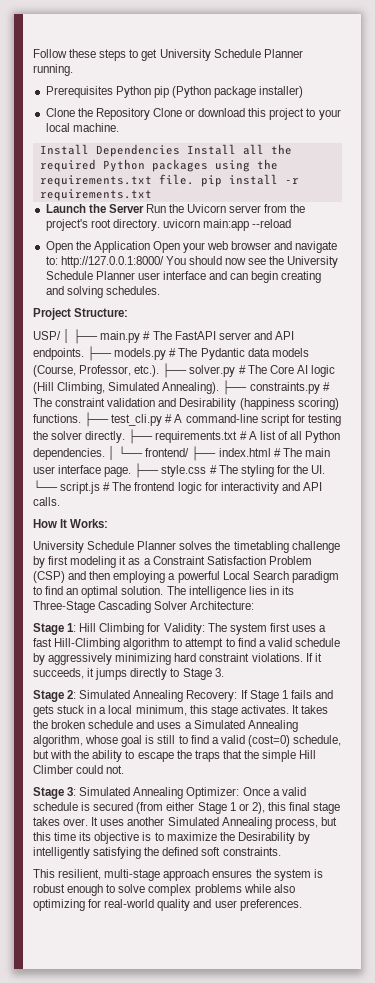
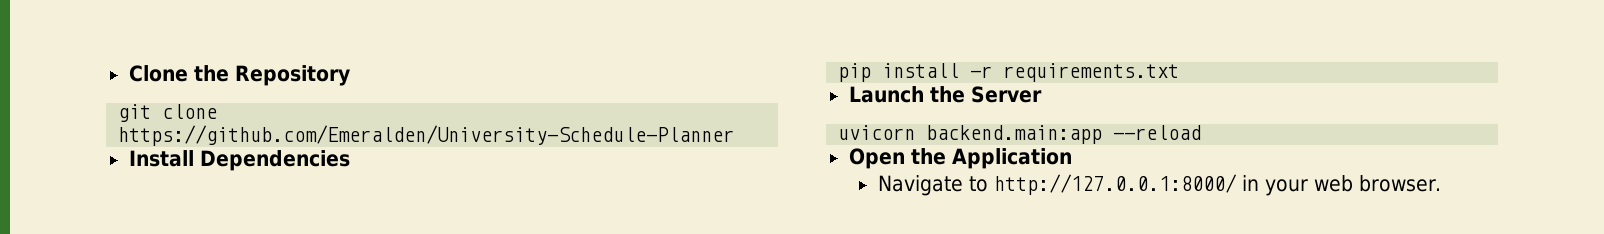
- Follow these steps to get University Schedule Planner running.
- Prerequisites Python pip (Python package installer)
- Clone the Repository Clone or download this project to your local machine.
- Install Dependencies Install all the required Python packages using the requirements.txt file. pip install -r requirements.txt
+ Clone the Repository
+ git clone https://github.com/Emeralden/University-Schedule-Planner
+ Install Dependencies
+ pip install -r requirements.txt
- Launch the Server Run the Uvicorn server from the project's root directory. uvicorn main:app --reload
- Open the Application Open your web browser and navigate to: http://127.0.0.1:8000/ You should now see the University Schedule Planner user interface and can begin creating and solving schedules.
- Project Structure:
- USP/ │ ├── main.py # The FastAPI server and API endpoints. ├── models.py # The Pydantic data models (Course, Professor, etc.). ├── solver.py # The Core AI logic (Hill Climbing, Simulated Annealing). ├── constraints.py # The constraint validation and Desirability (happiness scoring) functions. ├── test_cli.py # A command-line script for testing the solver directly. ├── requirements.txt # A list of all Python dependencies. │ └── frontend/ ├── index.html # The main user interface page. ├── style.css # The styling for the UI. └── script.js # The frontend logic for interactivity and API calls.
- How It Works:
- University Schedule Planner solves the timetabling challenge by first modeling it as a Constraint Satisfaction Problem (CSP) and then employing a powerful Local Search paradigm to find an optimal solution. The intelligence lies in its Three-Stage Cascading Solver Architecture:
- Stage 1: Hill Climbing for Validity: The system first uses a fast Hill-Climbing algorithm to attempt to find a valid schedule by aggressively minimizing hard constraint violations. If it succeeds, it jumps directly to Stage 3.
- Stage 2: Simulated Annealing Recovery: If Stage 1 fails and gets stuck in a local minimum, this stage activates. It takes the broken schedule and uses a Simulated Annealing algorithm, whose goal is still to find a valid (cost=0) schedule, but with the ability to escape the traps that the simple Hill Climber could not.
- Stage 3: Simulated Annealing Optimizer: Once a valid schedule is secured (from either Stage 1 or 2), this final stage takes over. It uses another Simulated Annealing process, but this time its objective is to maximize the Desirability by intelligently satisfying the defined soft constraints.
- This resilient, multi-stage approach ensures the system is robust enough to solve complex problems while also optimizing for real-world quality and user preferences.
+ Launch the Server
+ uvicorn backend.main:app --reload
+ Open the Application
+ Navigate to http://127.0.0.1:8000/ in your web browser.

